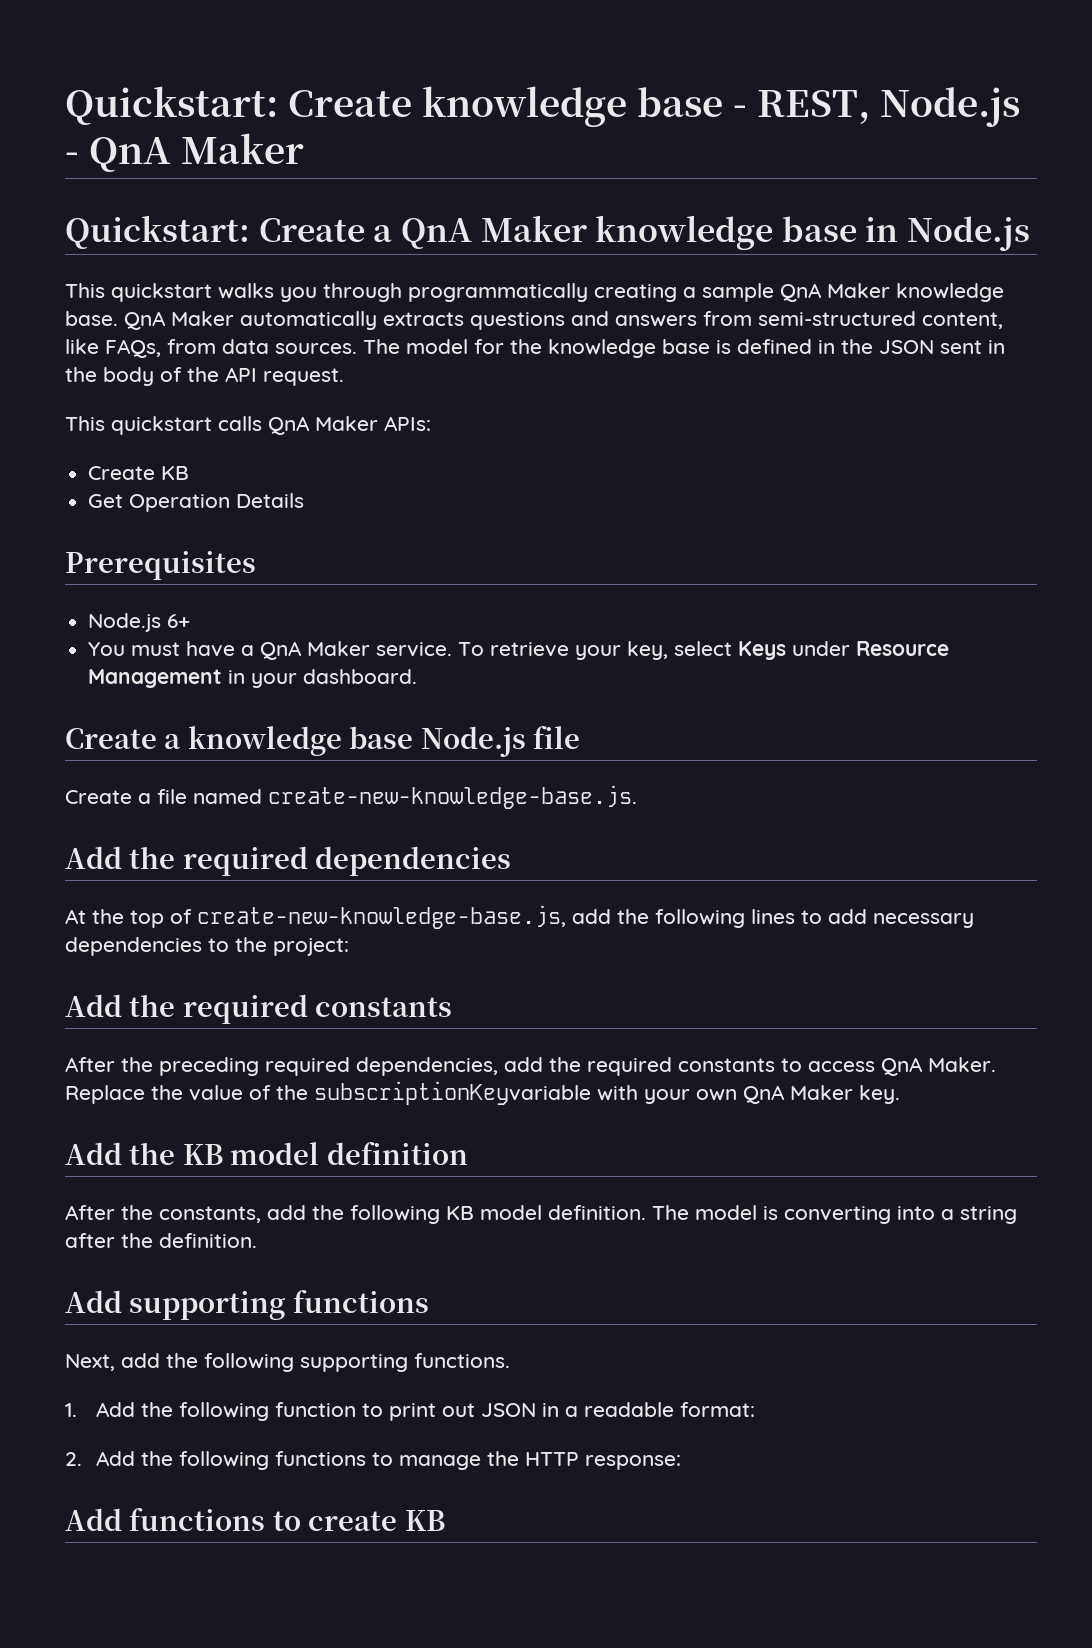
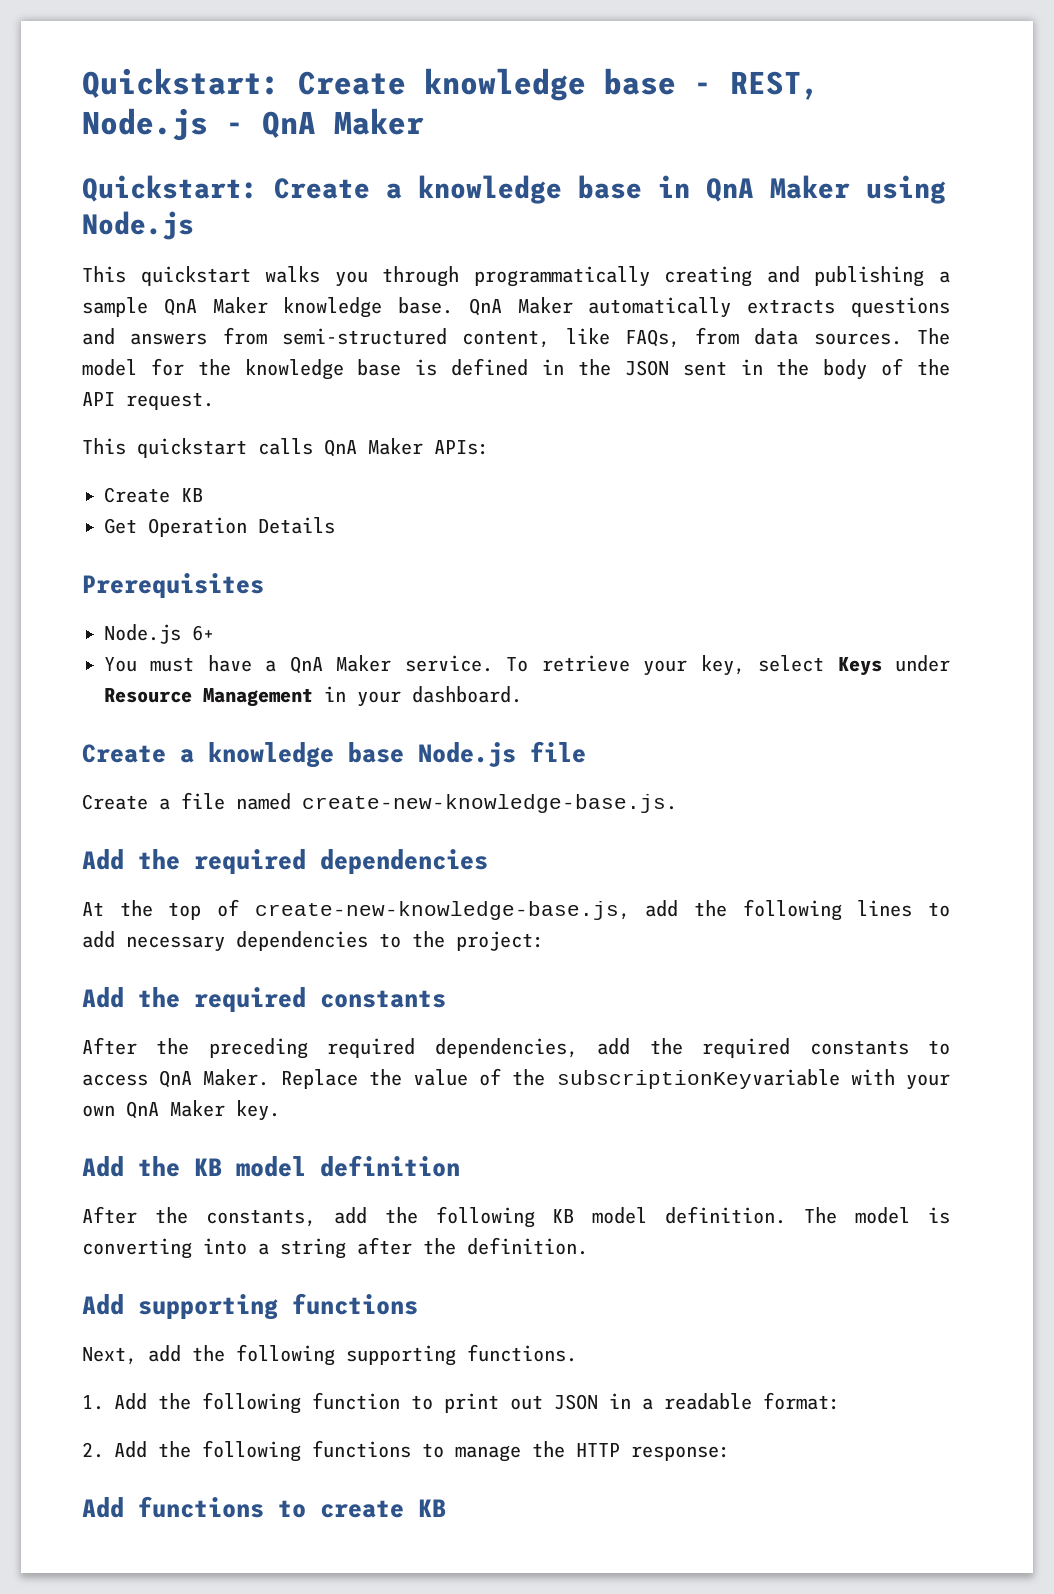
- Quickstart: Create a QnA Maker knowledge base in Node.js
+ Quickstart: Create a knowledge base in QnA Maker using Node.js
- This quickstart walks you through programmatically creating a sample QnA Maker knowledge base.
+ This quickstart walks you through programmatically creating and publishing a sample QnA Maker knowledge base.

